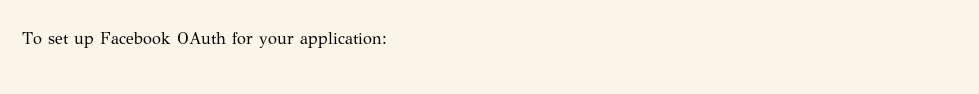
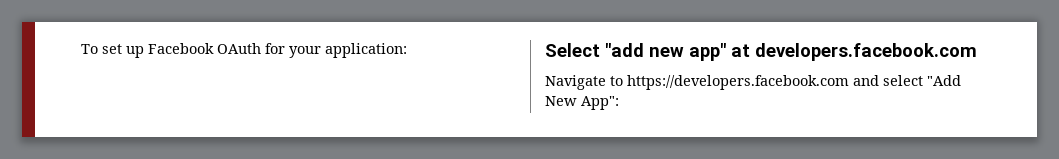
+ Select "add new app" at developers.facebook.com
+ Navigate to https://developers.facebook.com and select "Add New App":

